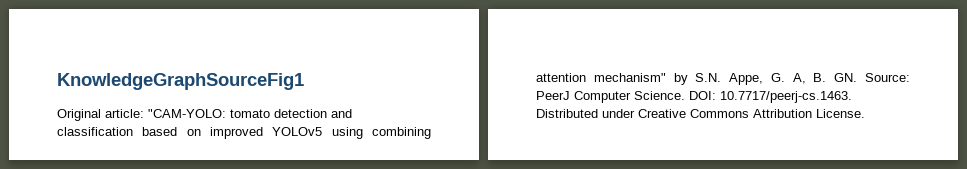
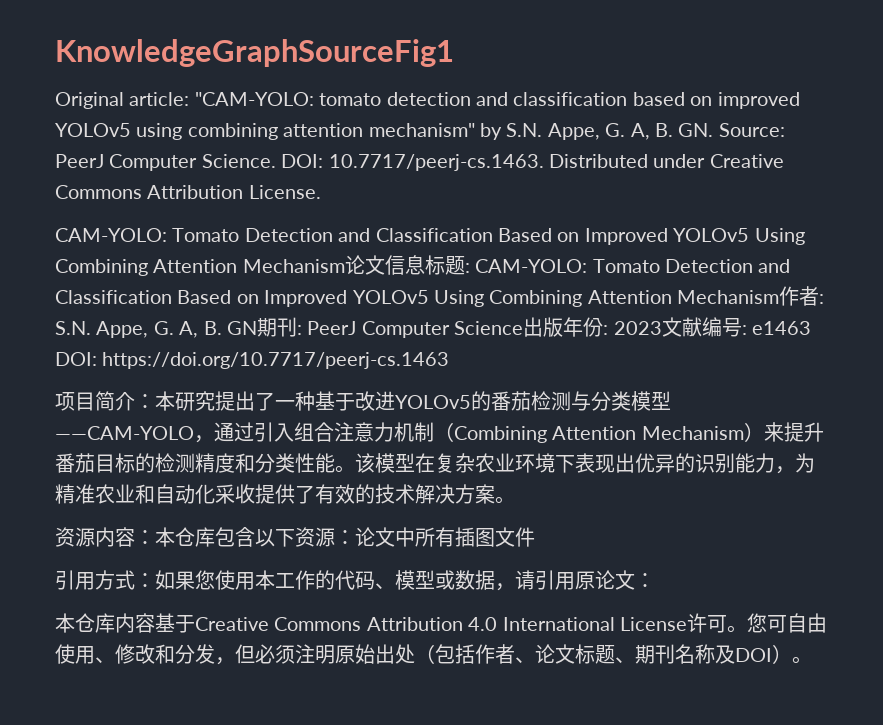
+ CAM-YOLO: Tomato Detection and Classification Based on Improved YOLOv5 Using Combining Attention Mechanism论文信息标题: CAM-YOLO: Tomato Detection and Classification Based on Improved YOLOv5 Using Combining Attention Mechanism作者: S.N. Appe, G. A, B. GN期刊: PeerJ Computer Science出版年份: 2023文献编号: e1463 DOI: https://doi.org/10.7717/peerj-cs.1463
+ 项目简介：本研究提出了一种基于改进YOLOv5的番茄检测与分类模型——CAM-YOLO，通过引入组合注意力机制（Combining Attention Mechanism）来提升番茄目标的检测精度和分类性能。该模型在复杂农业环境下表现出优异的识别能力，为精准农业和自动化采收提供了有效的技术解决方案。
+ 资源内容：本仓库包含以下资源：论文中所有插图文件
+ 引用方式：如果您使用本工作的代码、模型或数据，请引用原论文：
+ 本仓库内容基于Creative Commons Attribution 4.0 International License许可。您可自由使用、修改和分发，但必须注明原始出处（包括作者、论文标题、期刊名称及DOI）。

